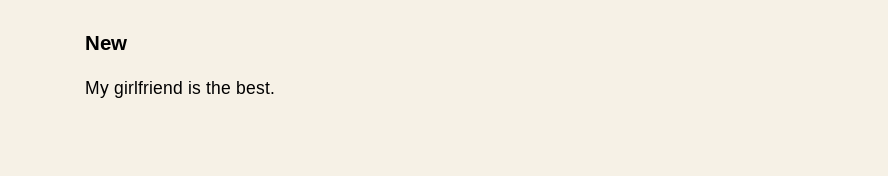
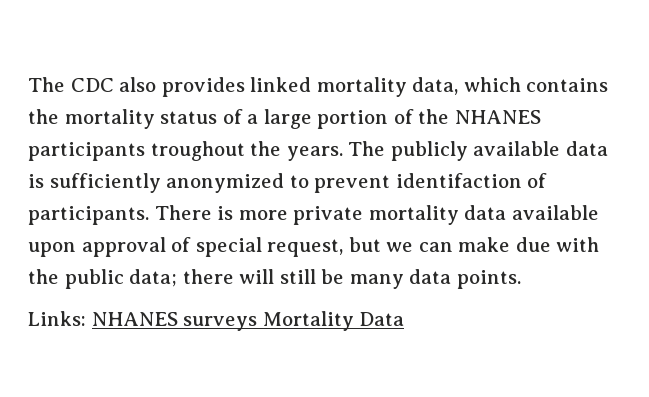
- New
- My girlfriend is the best.
+ The CDC also provides linked mortality data, which contains the mortality status of a large portion of the NHANES participants troughout the years. The publicly available data is sufficiently anonymized to prevent identifaction of participants. There is more private mortality data available upon approval of special request, but we can make due with the public data; there will still be many data points.
+ Links: NHANES surveys Mortality Data

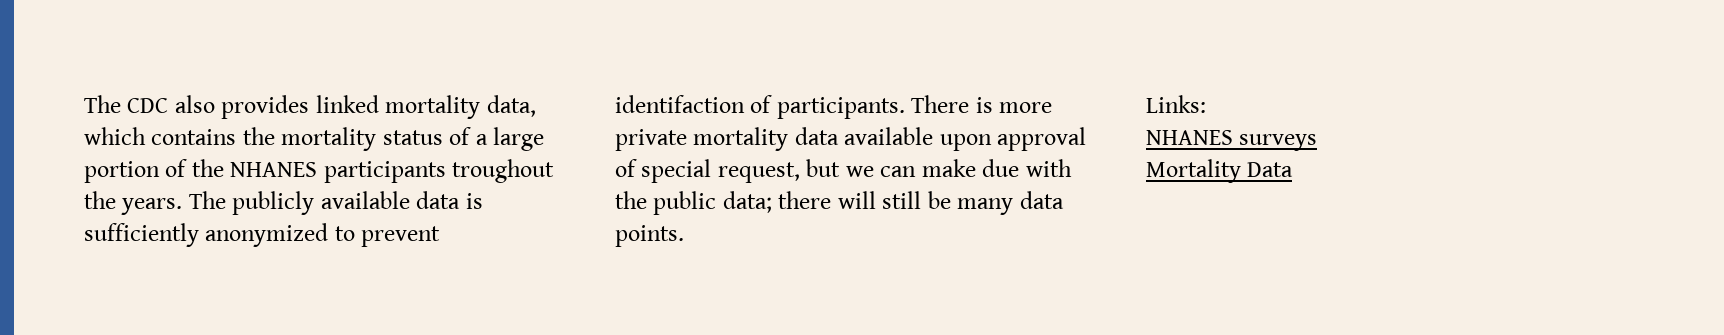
- Links: NHANES surveys Mortality Data
+ Links:
+ NHANES surveys
+ Mortality Data

